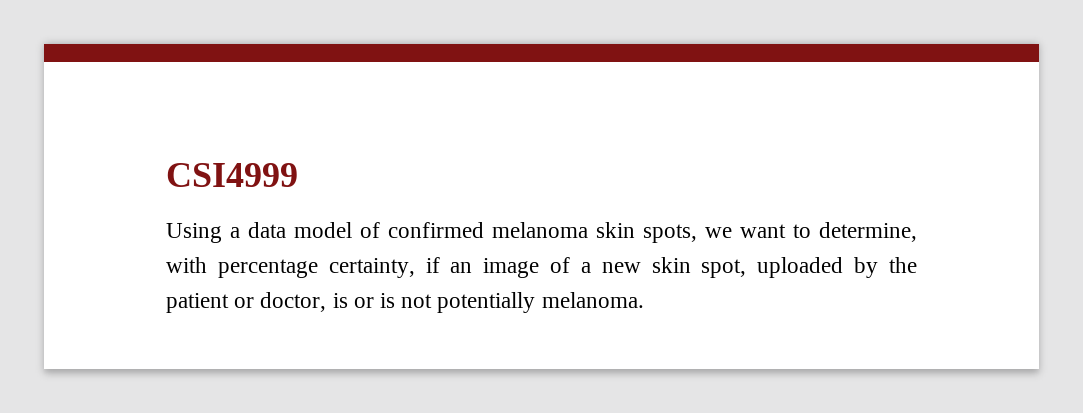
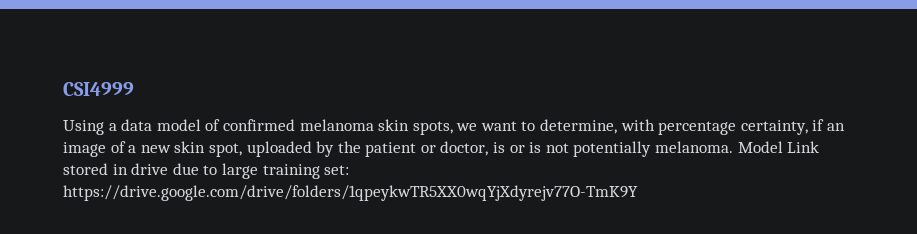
+ Model Link stored in drive due to large training set: https://drive.google.com/drive/folders/1qpeykwTR5XX0wqYjXdyrejv77O-TmK9Y

